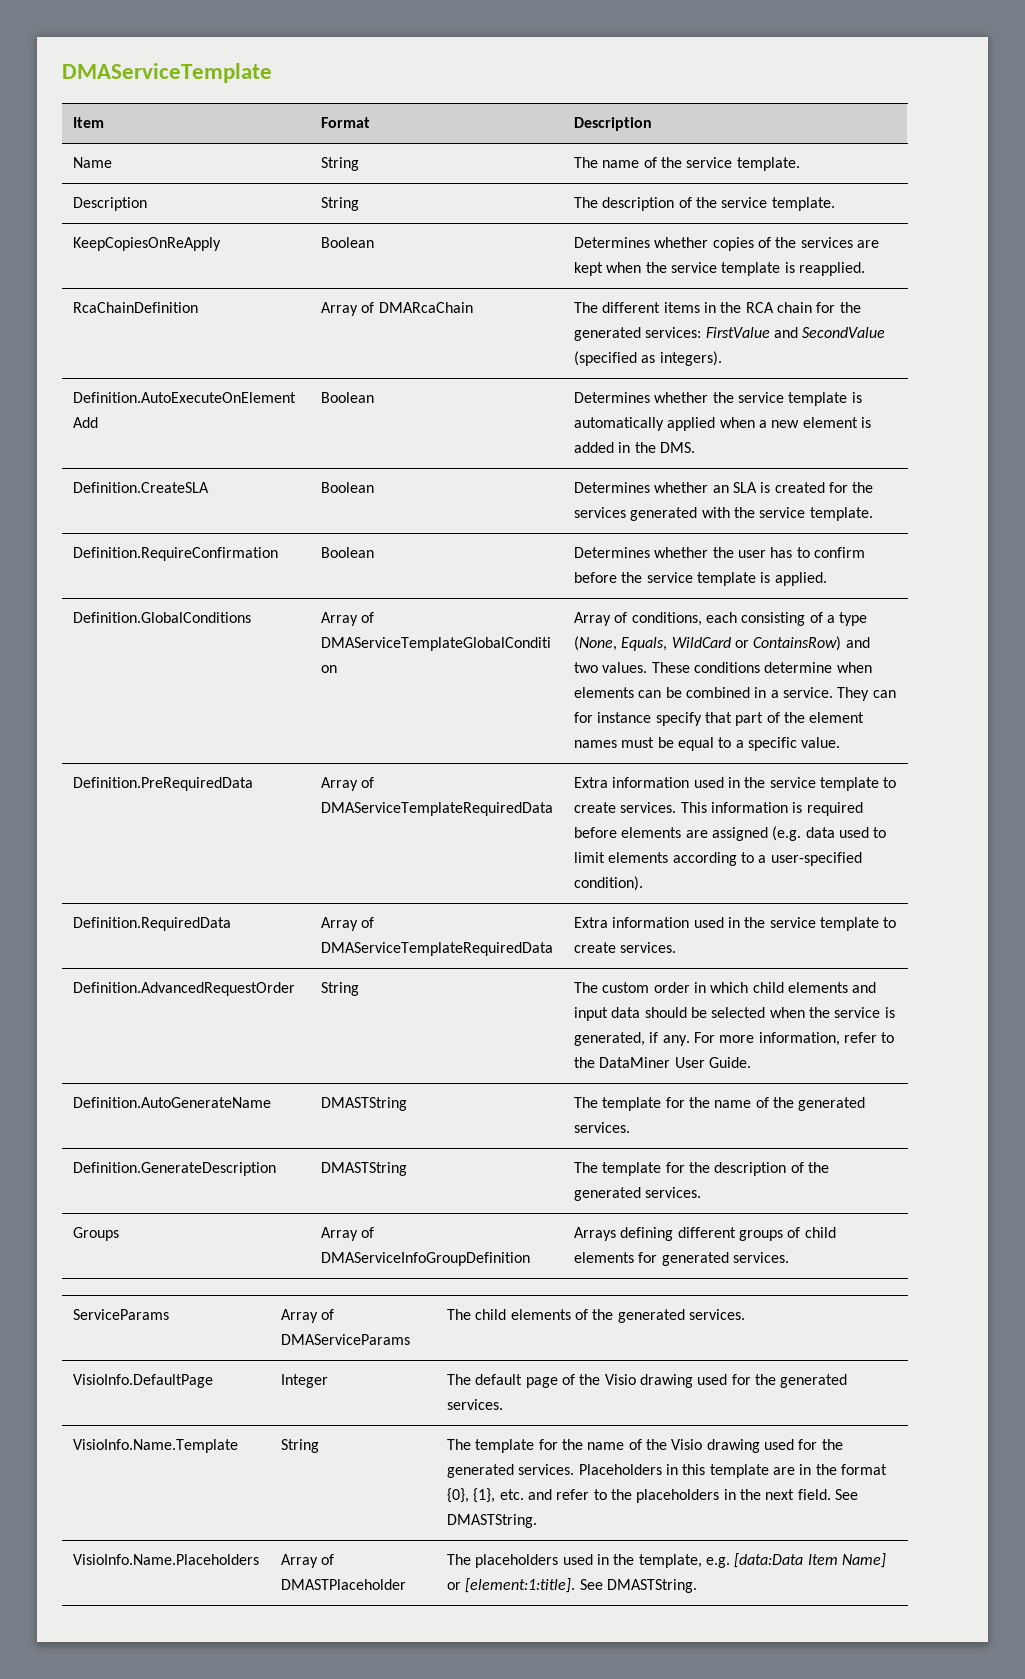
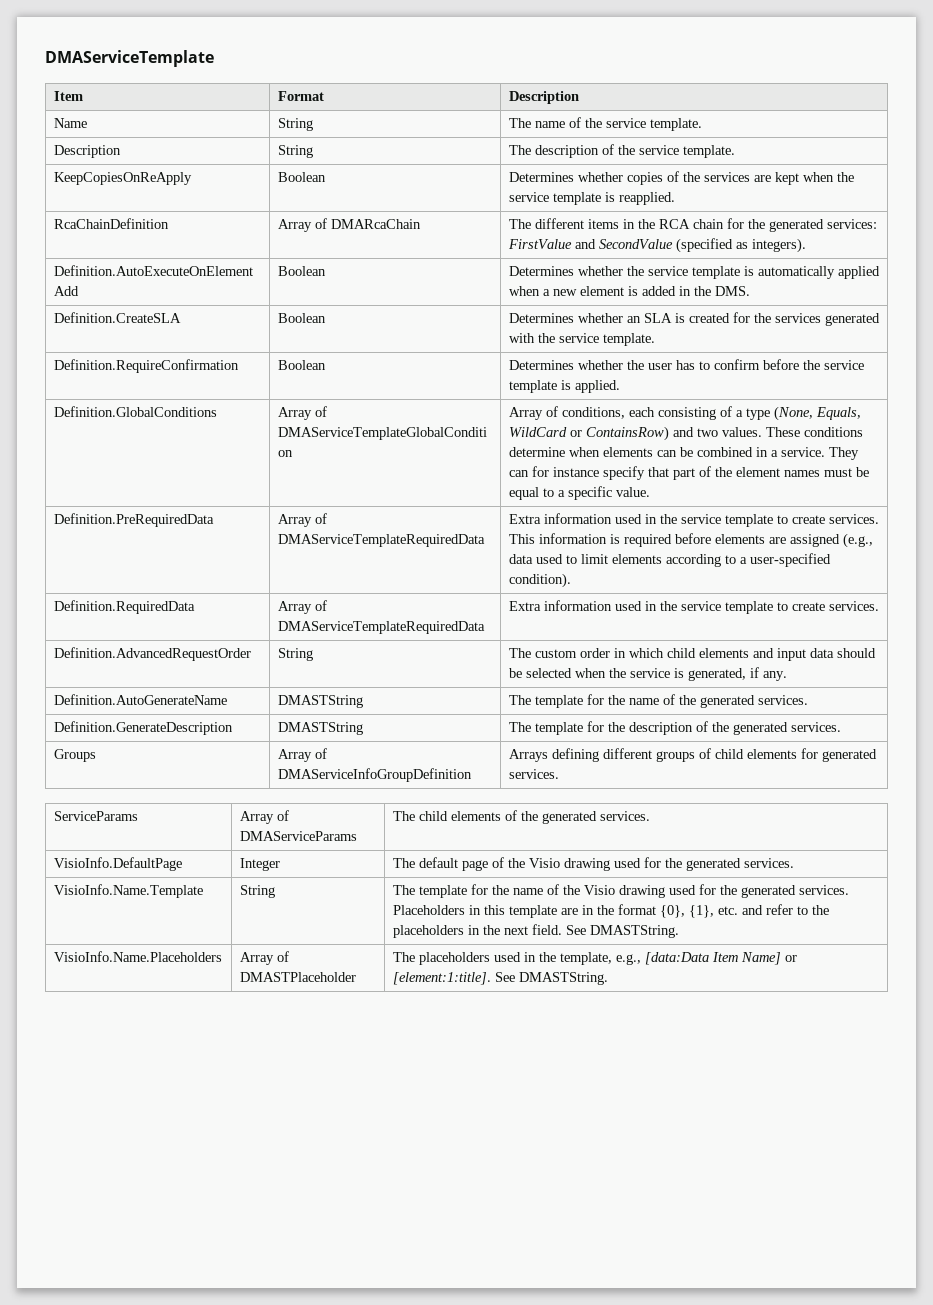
- Definition.PreRequiredData | Array of DMAServiceTemplateRequiredData | Extra information used in the service template to create services. This information is required before elements are assigned (e.g. data used to limit elements according to a user-specified condition).
+ Definition.PreRequiredData | Array of DMAServiceTemplateRequiredData | Extra information used in the service template to create services. This information is required before elements are assigned (e.g., data used to limit elements according to a user-specified condition).
- Definition.AdvancedRequestOrder | String | The custom order in which child elements and input data should be selected when the service is generated, if any. For more information, refer to the DataMiner User Guide.
+ Definition.AdvancedRequestOrder | String | The custom order in which child elements and input data should be selected when the service is generated, if any.
- VisioInfo.Name.Placeholders | Array of DMASTPlaceholder | The placeholders used in the template, e.g. [data:Data Item Name] or [element:1:title]. See DMASTString.
+ VisioInfo.Name.Placeholders | Array of DMASTPlaceholder | The placeholders used in the template, e.g., [data:Data Item Name] or [element:1:title]. See DMASTString.

